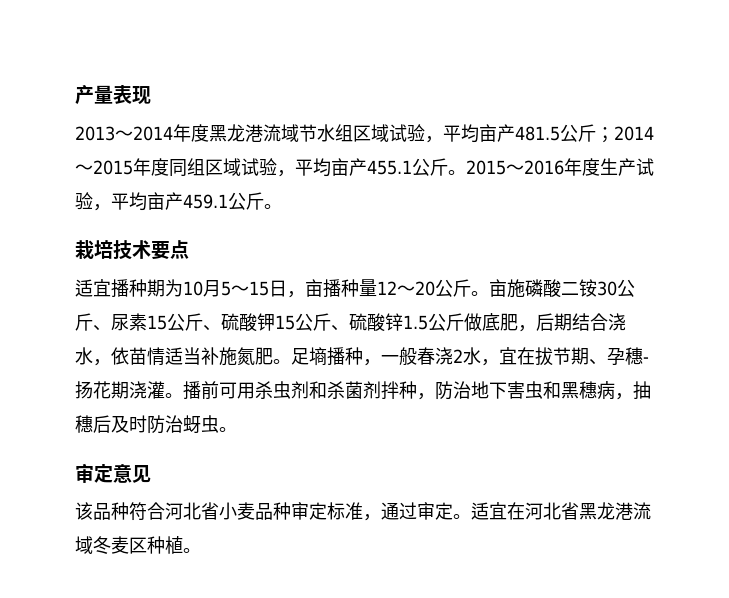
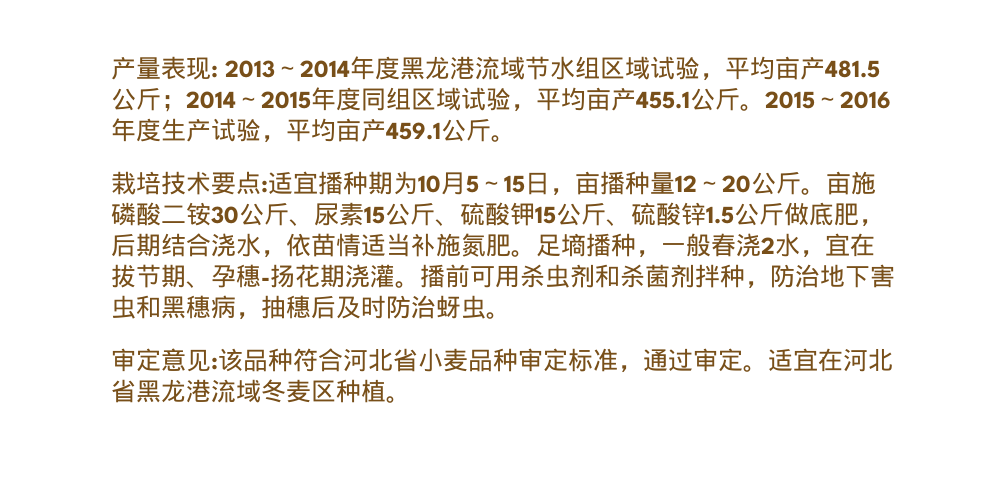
- 产量表现
- 2013～2014年度黑龙港流域节水组区域试验，平均亩产481.5公斤；2014～2015年度同组区域试验，平均亩产455.1公斤。
+ 产量表现: 2013～2014年度黑龙港流域节水组区域试验，平均亩产481.5公斤；2014～2015年度同组区域试验，平均亩产455.1公斤。
- 栽培技术要点
- 适宜播种期为10月5～15日，亩播种量12～20公斤。
+ 栽培技术要点:适宜播种期为10月5～15日，亩播种量12～20公斤。
- 审定意见
- 该品种符合河北省小麦品种审定标准，通过审定。
+ 审定意见:该品种符合河北省小麦品种审定标准，通过审定。

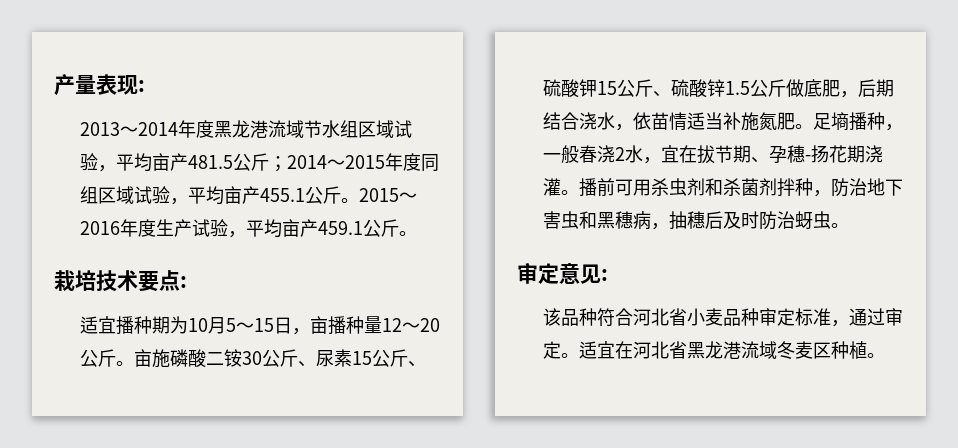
- 产量表现: 2013～2014年度黑龙港流域节水组区域试验，平均亩产481.5公斤；2014～2015年度同组区域试验，平均亩产455.1公斤。
+ 产量表现:
+ 2013～2014年度黑龙港流域节水组区域试验，平均亩产481.5公斤；2014～2015年度同组区域试验，平均亩产455.1公斤。
- 栽培技术要点:适宜播种期为10月5～15日，亩播种量12～20公斤。
+ 栽培技术要点:
+ 适宜播种期为10月5～15日，亩播种量12～20公斤。
- 审定意见:该品种符合河北省小麦品种审定标准，通过审定。
+ 审定意见:
+ 该品种符合河北省小麦品种审定标准，通过审定。

